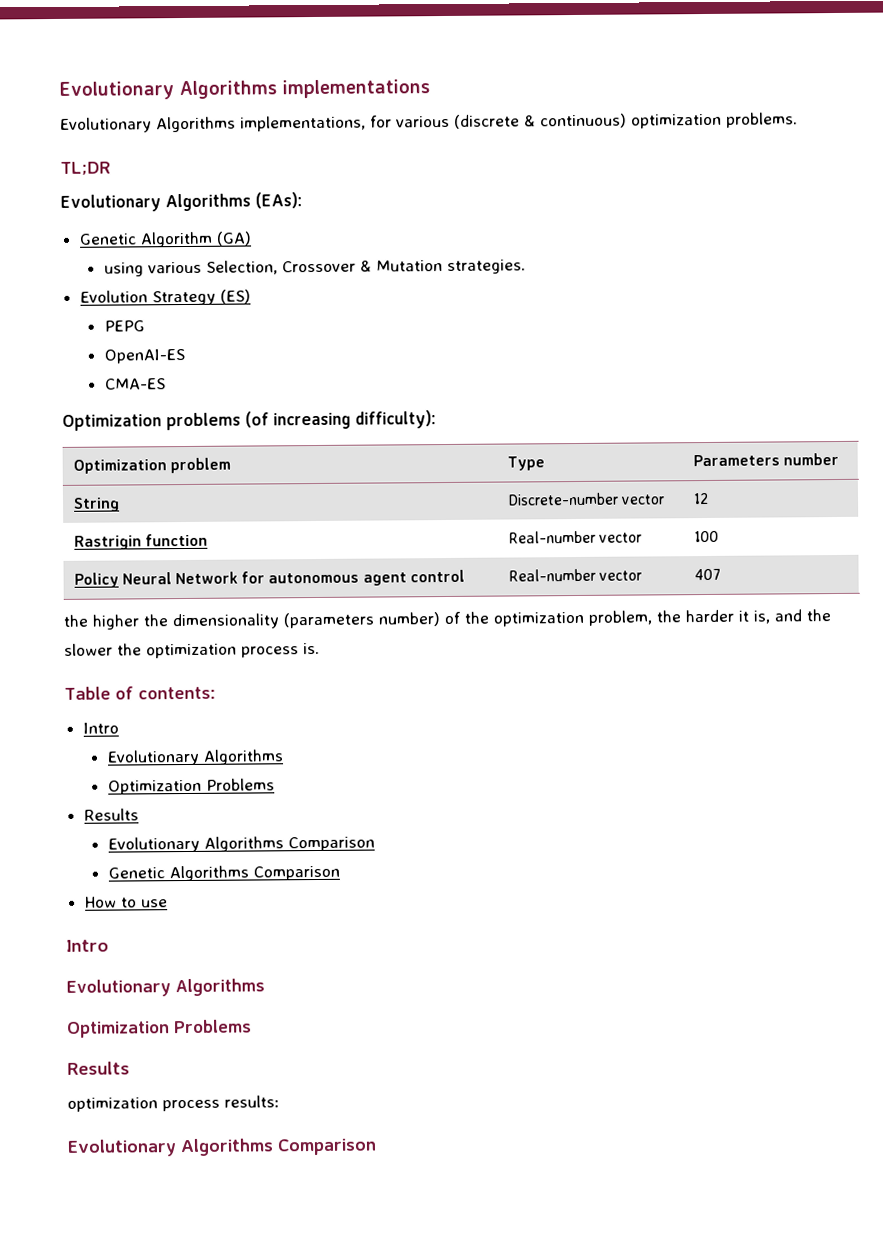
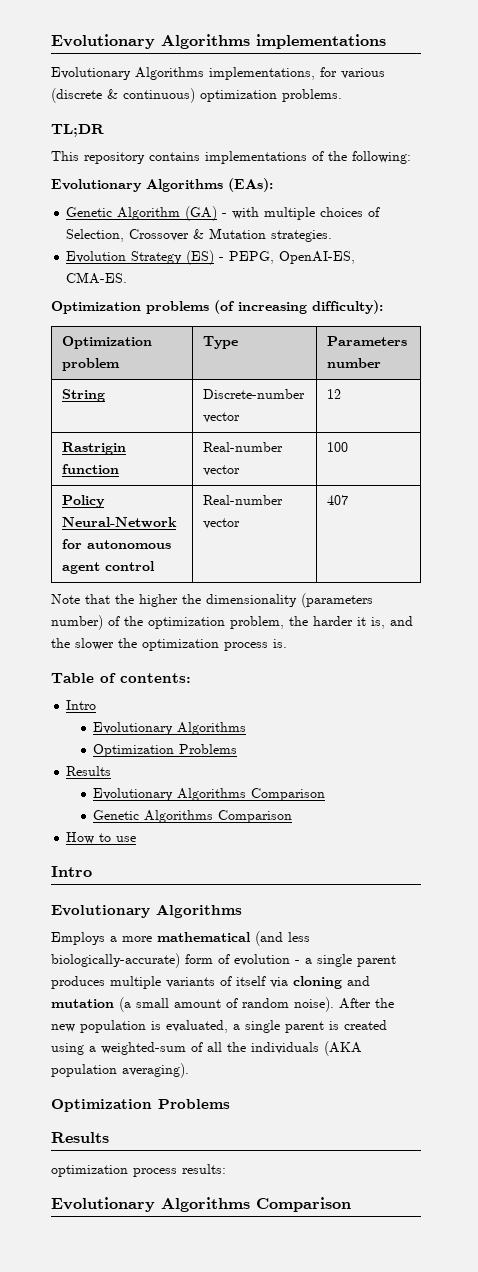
+ This repository contains implementations of the following:
- Genetic Algorithm (GA)
- using various Selection, Crossover & Mutation strategies.
+ Genetic Algorithm (GA) - with multiple choices of Selection, Crossover & Mutation strategies.
- Evolution Strategy (ES)
- PEPG
- OpenAI-ES
- CMA-ES
+ Evolution Strategy (ES) - PEPG, OpenAI-ES, CMA-ES.
- Policy Neural Network for autonomous agent control | Real-number vector | 407
+ Policy Neural-Network for autonomous agent control | Real-number vector | 407
- the higher the dimensionality (parameters number) of the optimization problem, the harder it is, and the slower the optimization process is.
+ Note that the higher the dimensionality (parameters number) of the optimization problem, the harder it is, and the slower the optimization process is.
+ Employs a more mathematical (and less biologically-accurate) form of evolution - a single parent produces multiple variants of itself via cloning and mutation (a small amount of random noise). After the new population is evaluated, a single parent is created using a weighted-sum of all the individuals (AKA population averaging).

